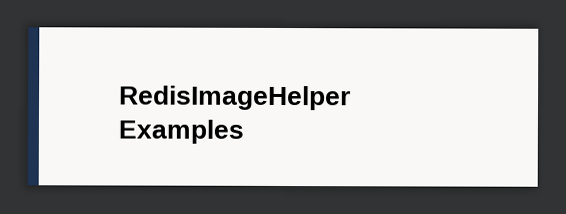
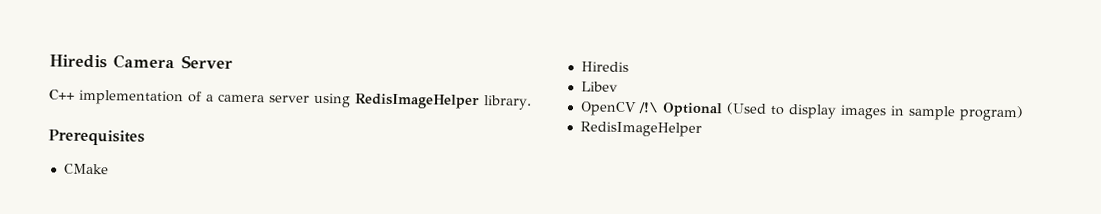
- RedisImageHelper Examples
+ Hiredis Camera Server
+ C++ implementation of a camera server using RedisImageHelper library.
+ Prerequisites
+ CMake
+ Hiredis
+ Libev
+ OpenCV /!\ Optional (Used to display images in sample program)
+ RedisImageHelper

